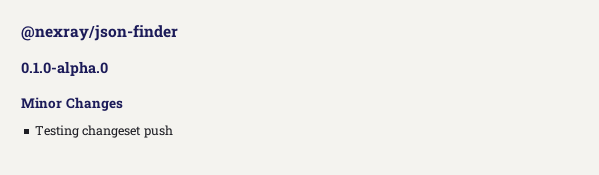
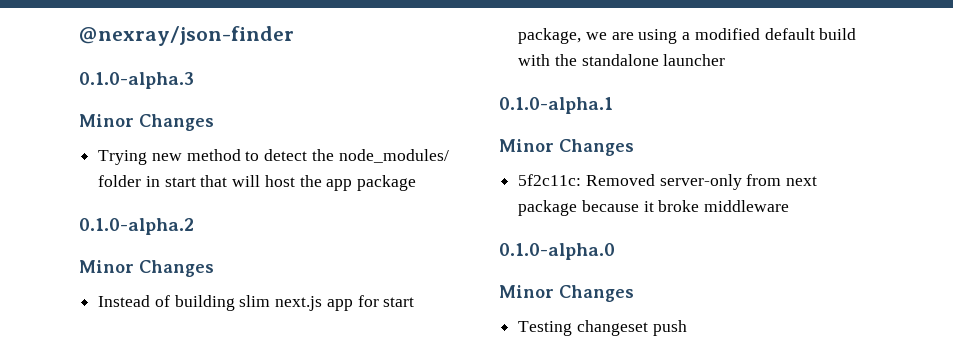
+ 0.1.0-alpha.3
+ Minor Changes
+ Trying new method to detect the node_modules/ folder in start that will host the app package
+ 0.1.0-alpha.2
+ Minor Changes
+ Instead of building slim next.js app for start package, we are using a modified default build with the standalone launcher
+ 0.1.0-alpha.1
+ Minor Changes
+ 5f2c11c: Removed server-only from next package because it broke middleware

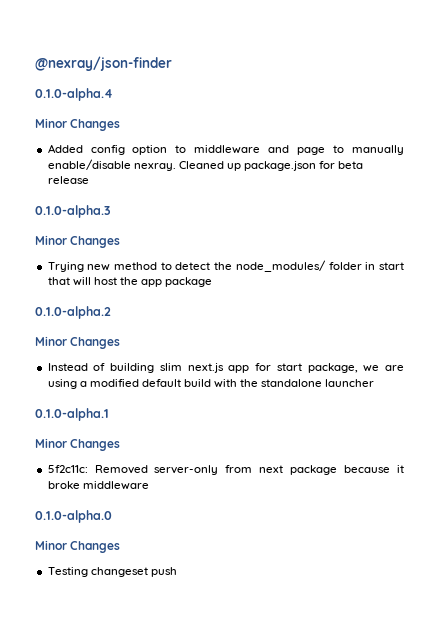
+ 0.1.0-alpha.4
+ Minor Changes
+ Added config option to middleware and page to manually enable/disable nexray. Cleaned up package.json for beta release

